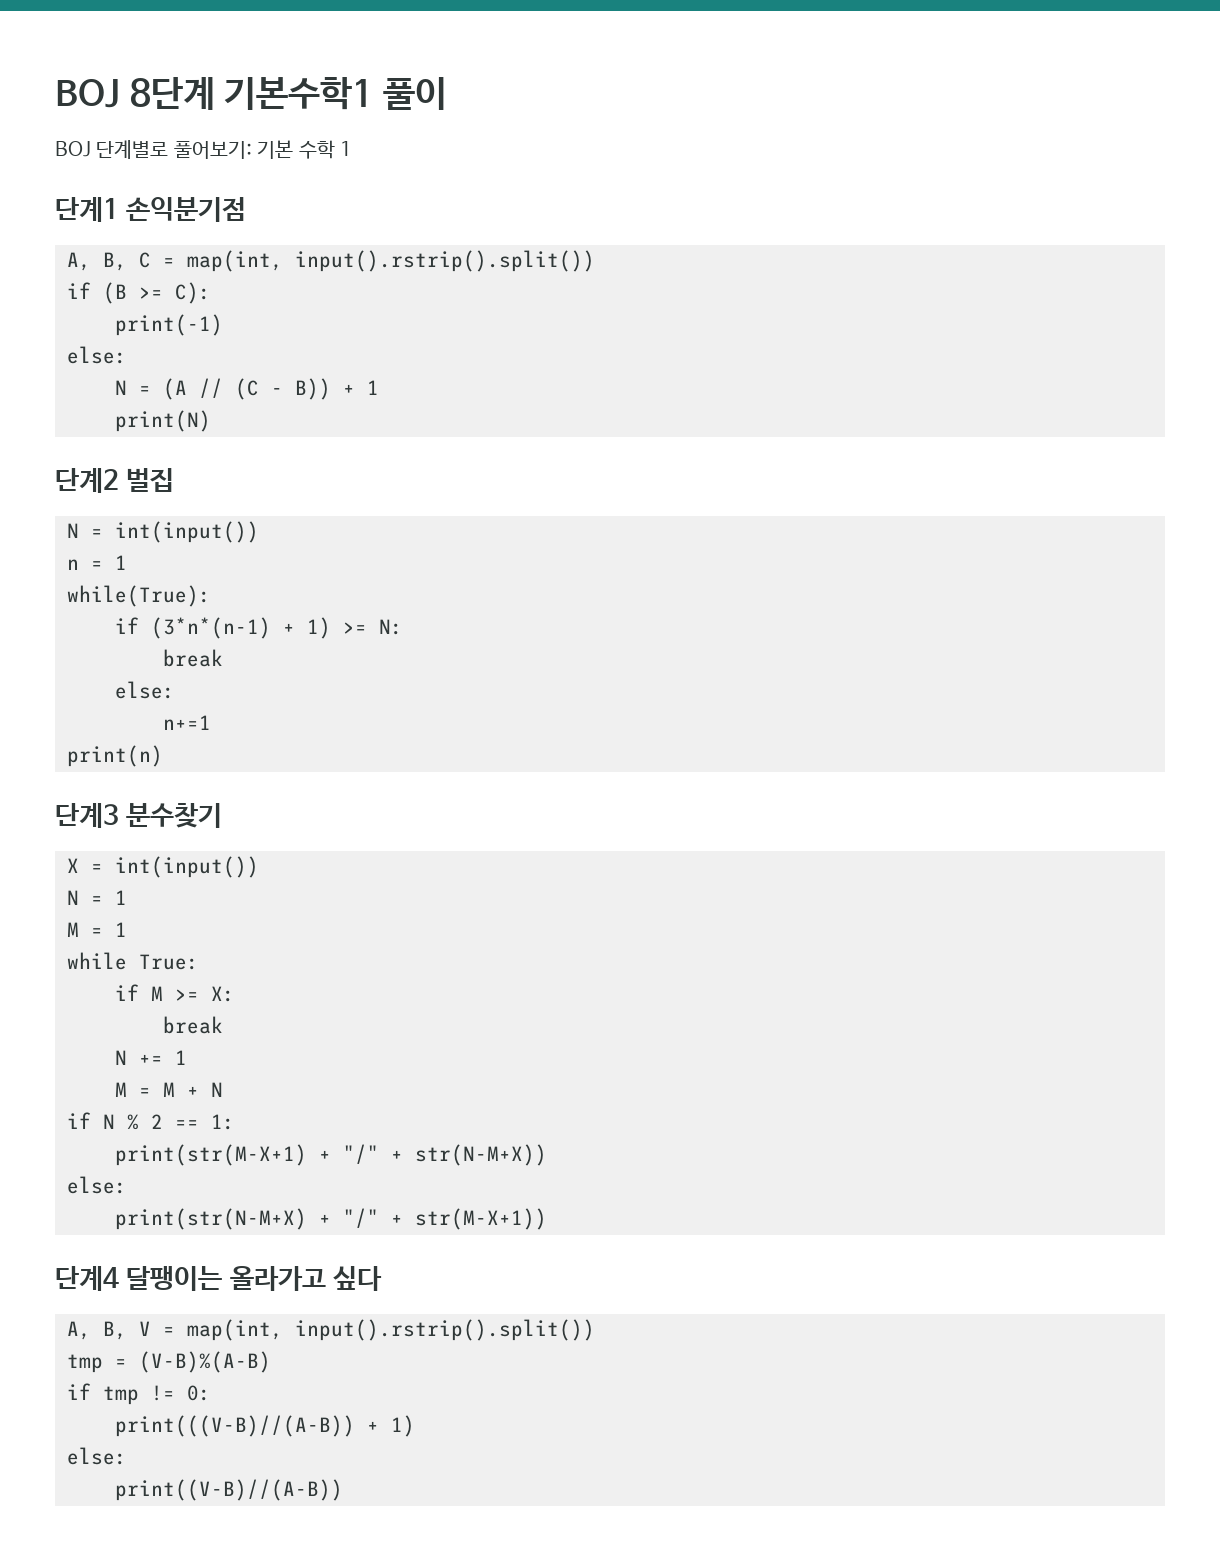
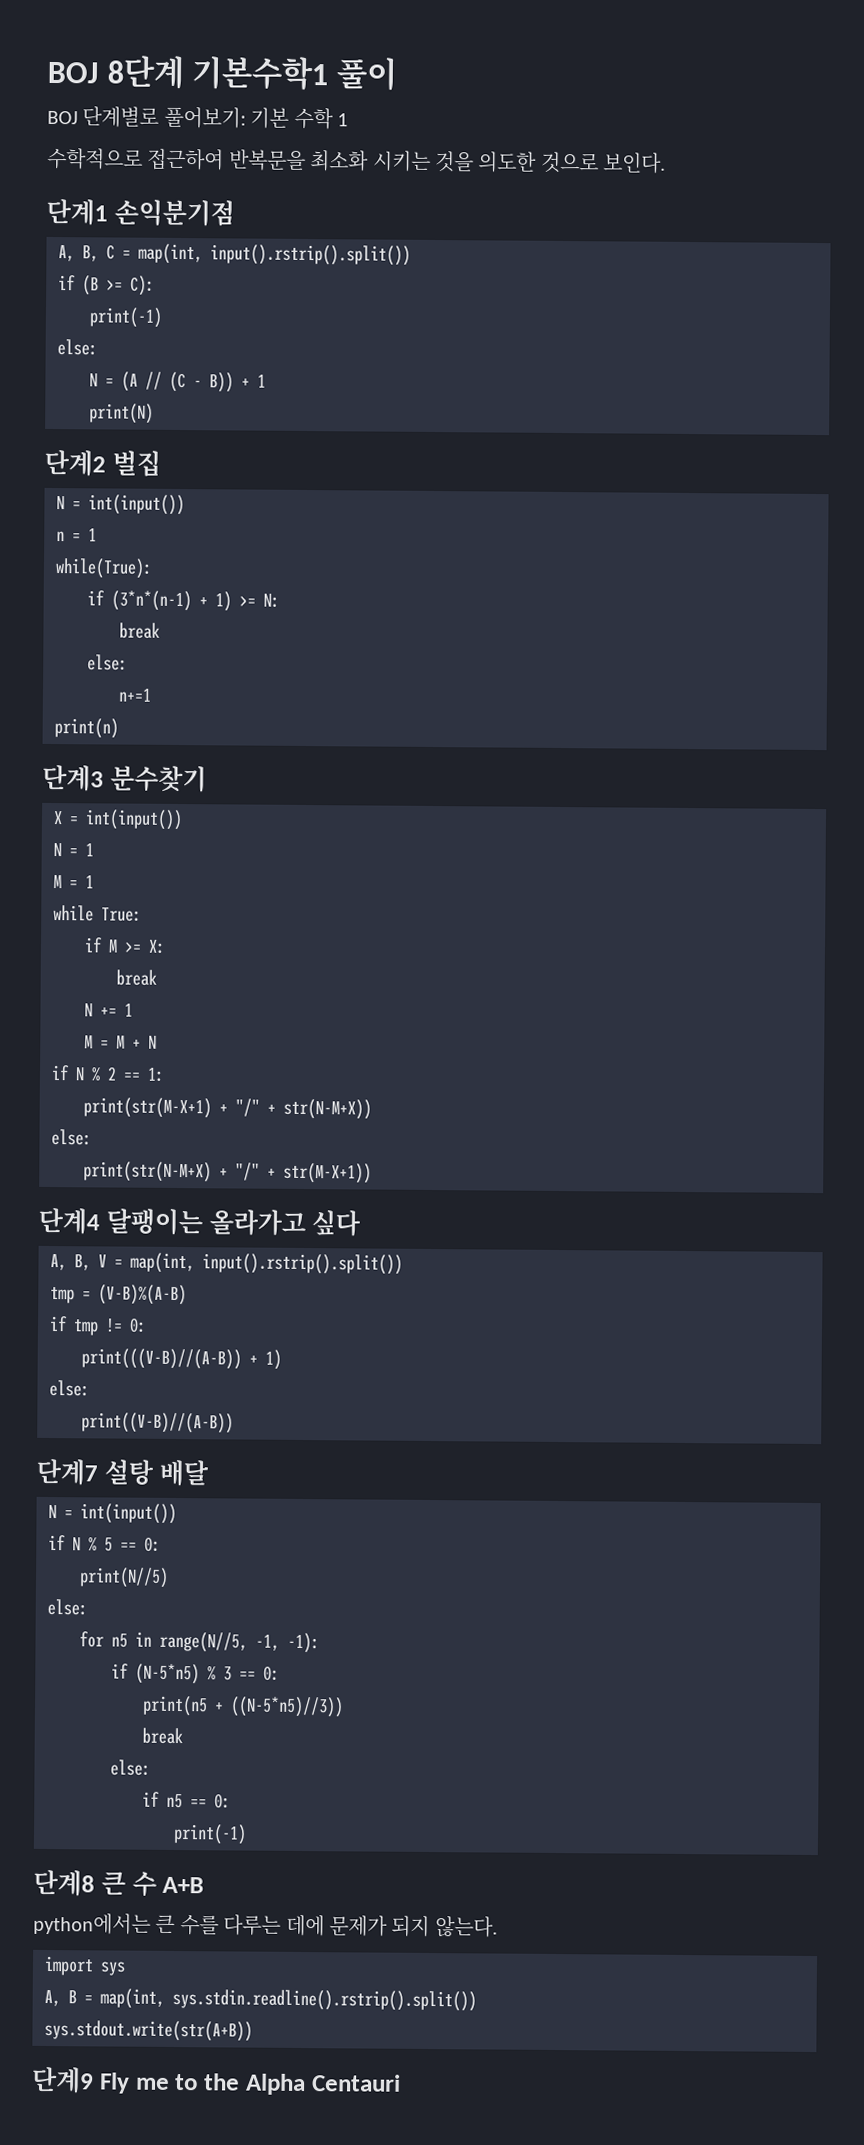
+ 수학적으로 접근하여 반복문을 최소화 시키는 것을 의도한 것으로 보인다.
+ 단계7 설탕 배달
+ N = int(input())
+ if N % 5 == 0:
+ print(N//5)
+ else:
+ for n5 in range(N//5, -1, -1):
+ if (N-5*n5) % 3 == 0:
+ print(n5 + ((N-5*n5)//3))
+ break
+ else:
+ if n5 == 0:
+ print(-1)
+ 단계8 큰 수 A+B
+ python에서는 큰 수를 다루는 데에 문제가 되지 않는다.
+ import sys
+ A, B = map(int, sys.stdin.readline().rstrip().split())
+ sys.stdout.write(str(A+B))
+ 단계9 Fly me to the Alpha Centauri

